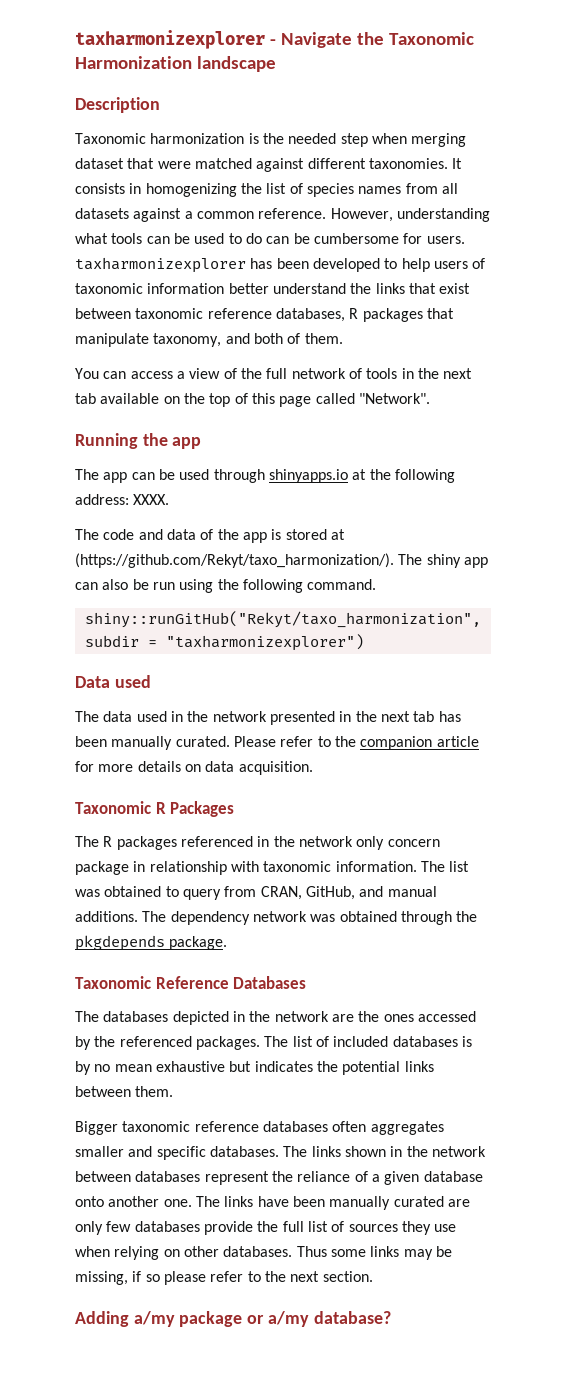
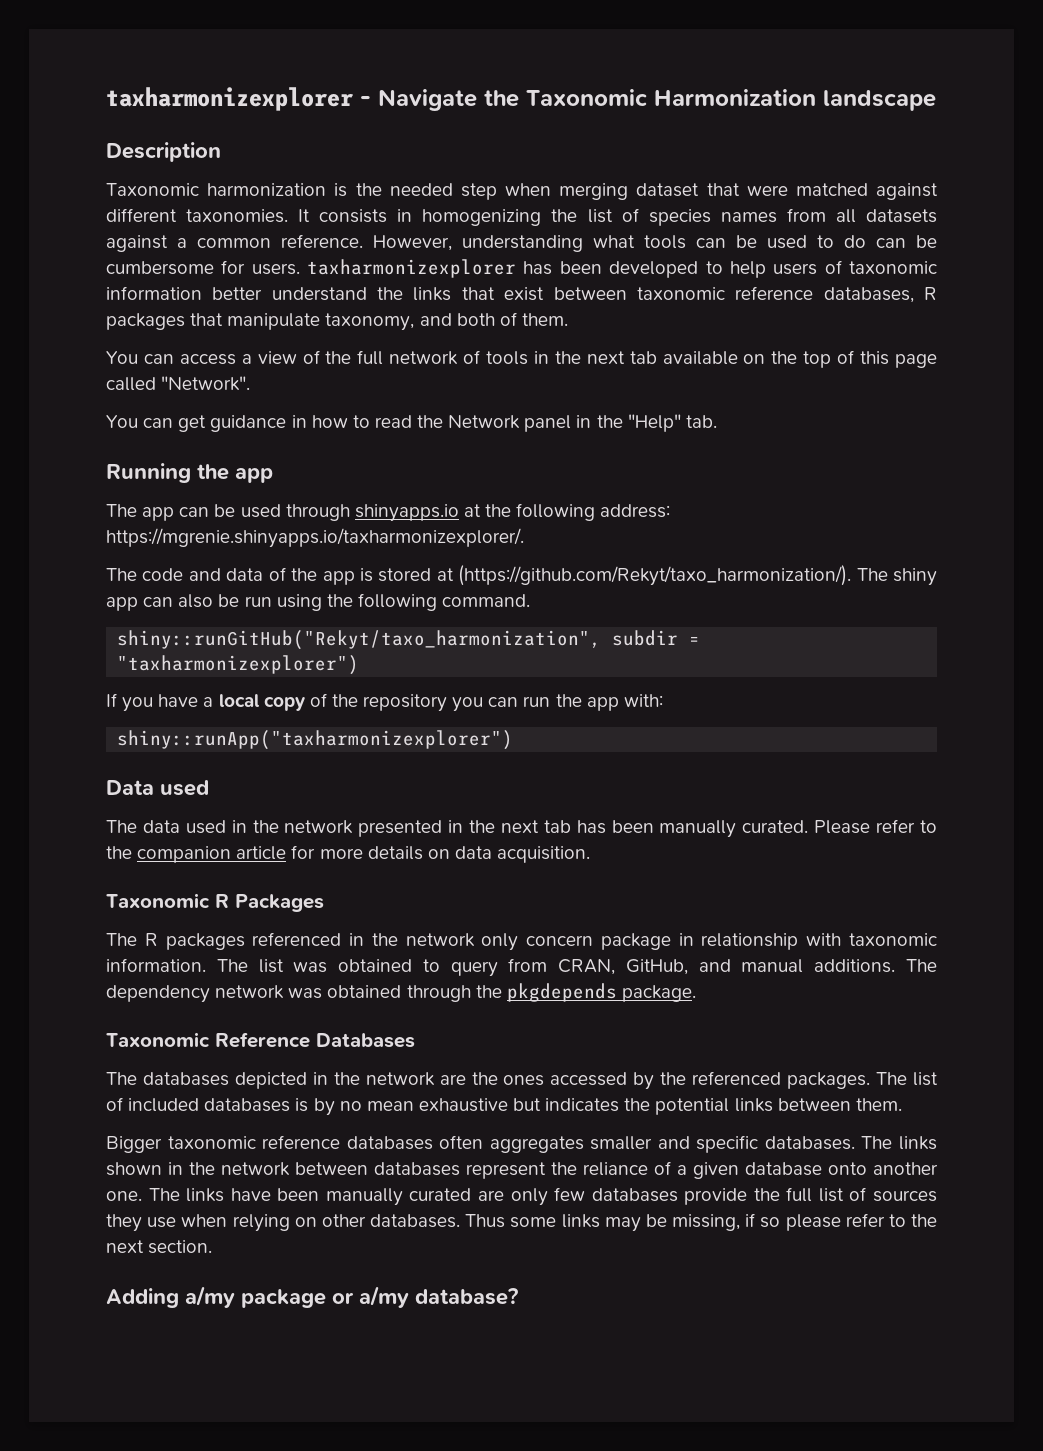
+ You can get guidance in how to read the Network panel in the "Help" tab.
- The app can be used through shinyapps.io at the following address: XXXX.
+ The app can be used through shinyapps.io at the following address: https://mgrenie.shinyapps.io/taxharmonizexplorer/.
+ If you have a local copy of the repository you can run the app with:
+ shiny::runApp("taxharmonizexplorer")

